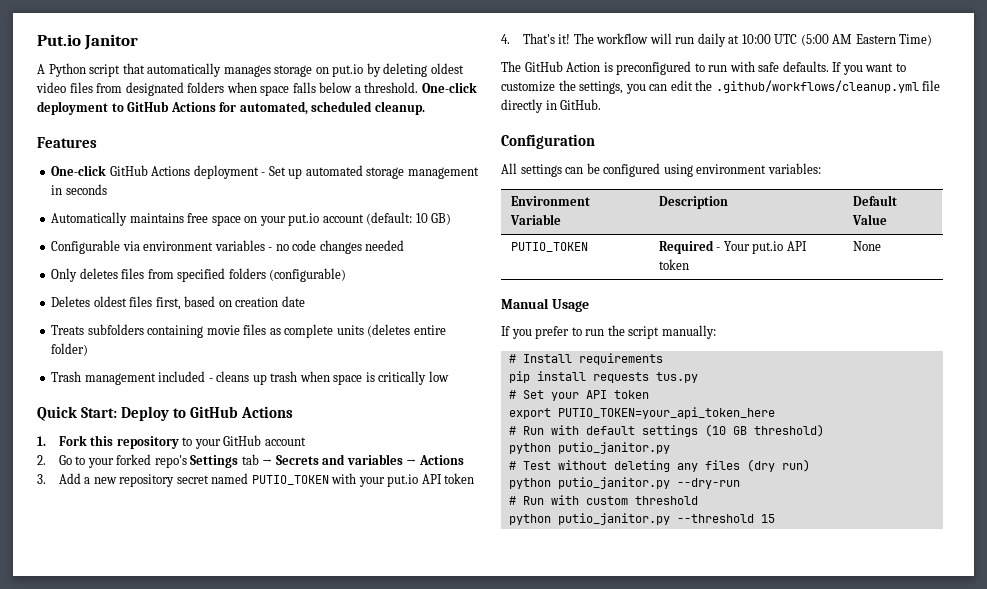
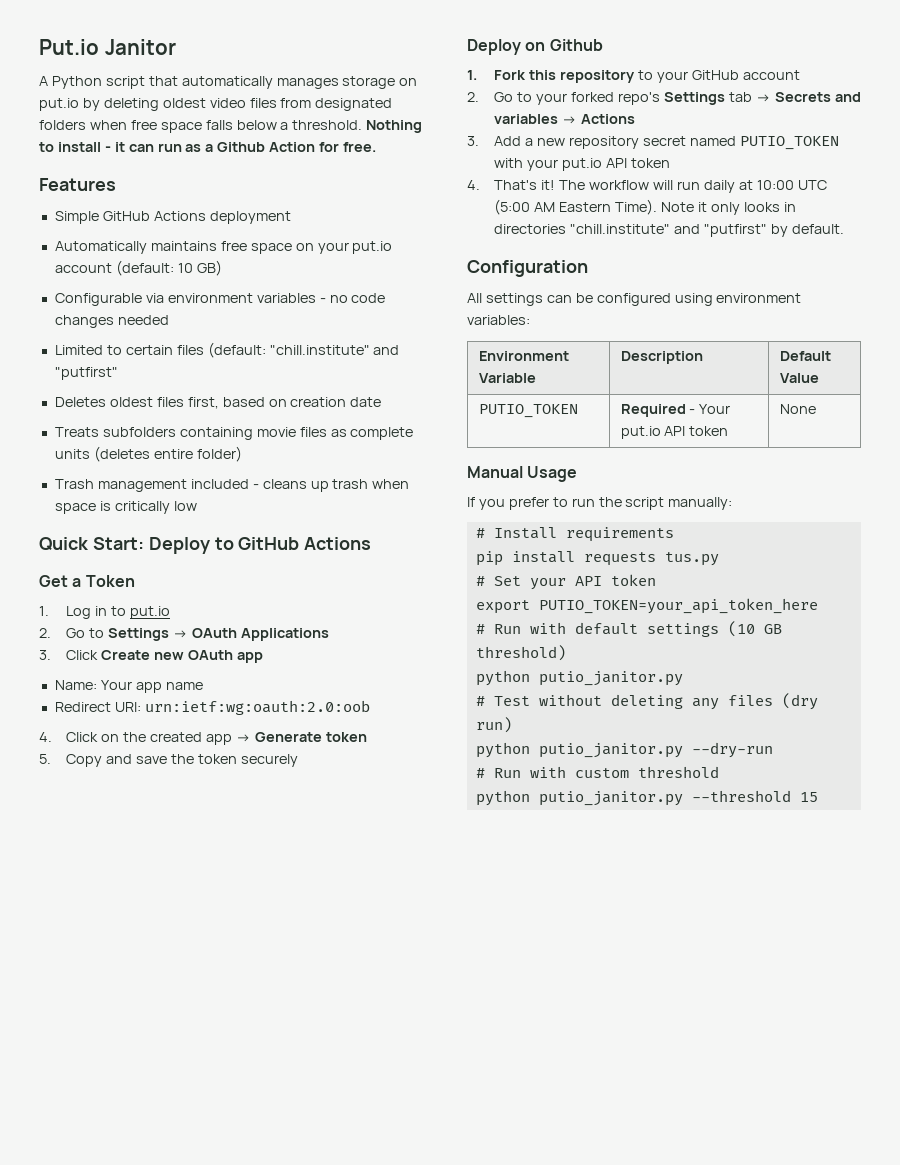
- A Python script that automatically manages storage on put.io by deleting oldest video files from designated folders when space falls below a threshold.
+ A Python script that automatically manages storage on put.io by deleting oldest video files from designated folders when free space falls below a threshold.
- One-click deployment to GitHub Actions for automated, scheduled cleanup.
+ Nothing to install - it can run as a Github Action for free.
- One-click GitHub Actions deployment - Set up automated storage management in seconds
+ Simple GitHub Actions deployment
- Only deletes files from specified folders (configurable)
+ Limited to certain files (default: "chill.institute" and "putfirst"
+ Get a Token
+ 1. Log in to put.io
+ 2. Go to Settings → OAuth Applications
+ 3. Click Create new OAuth app
+ Name: Your app name
+ Redirect URI: urn:ietf:wg:oauth:2.0:oob
+ 4. Click on the created app → Generate token
+ 5. Copy and save the token securely
+ Deploy on Github
- The workflow will run daily at 10:00 UTC (5:00 AM Eastern Time)
- The GitHub Action is preconfigured to run with safe defaults. If you want to customize the settings, you can edit the .github/workflows/cleanup.yml file directly in GitHub.
+ The workflow will run daily at 10:00 UTC (5:00 AM Eastern Time). Note it only looks in directories "chill.institute" and "putfirst" by default.

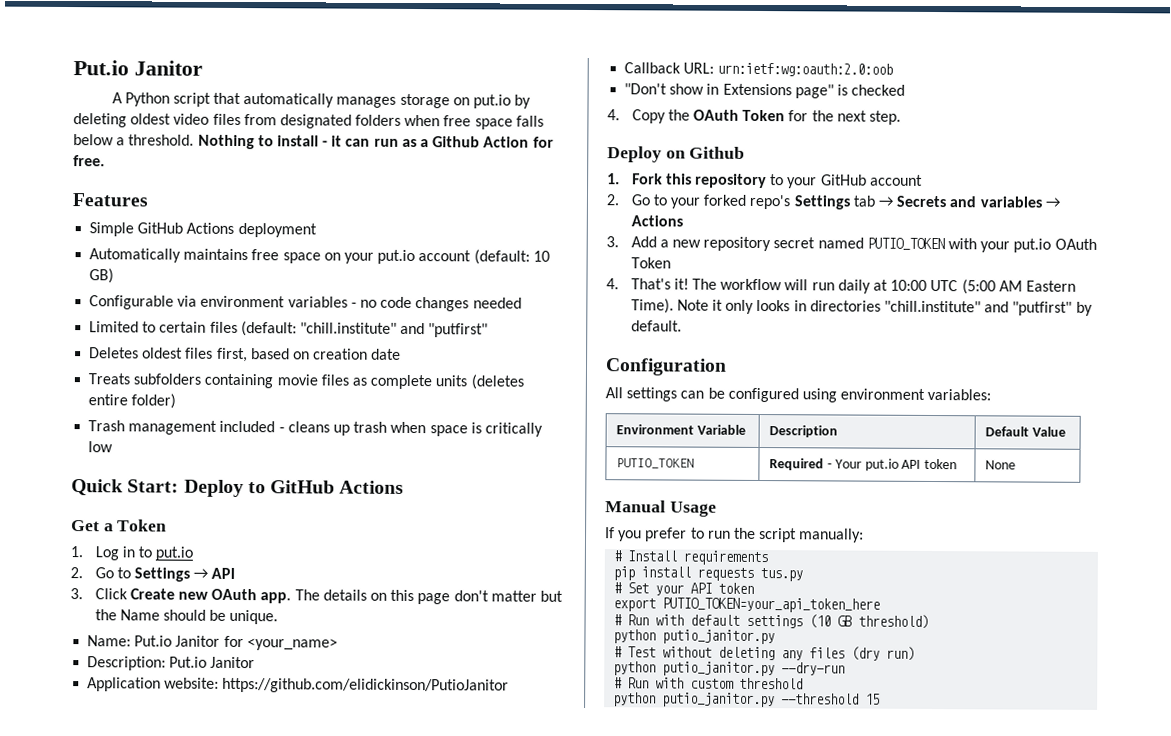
- 2. Go to Settings → OAuth Applications
+ 2. Go to Settings → API
- 3. Click Create new OAuth app
- Name: Your app name
- Redirect URI: urn:ietf:wg:oauth:2.0:oob
- 4. Click on the created app → Generate token
- 5. Copy and save the token securely
+ 3. Click Create new OAuth app. The details on this page don't matter but the Name should be unique.
+ Name: Put.io Janitor for <your_name>
+ Description: Put.io Janitor
+ Application website: https://github.com/elidickinson/PutioJanitor
+ Callback URL: urn:ietf:wg:oauth:2.0:oob
+ "Don't show in Extensions page" is checked
+ 4. Copy the OAuth Token for the next step.
- 3. Add a new repository secret named PUTIO_TOKEN with your put.io API token
+ 3. Add a new repository secret named PUTIO_TOKEN with your put.io OAuth Token

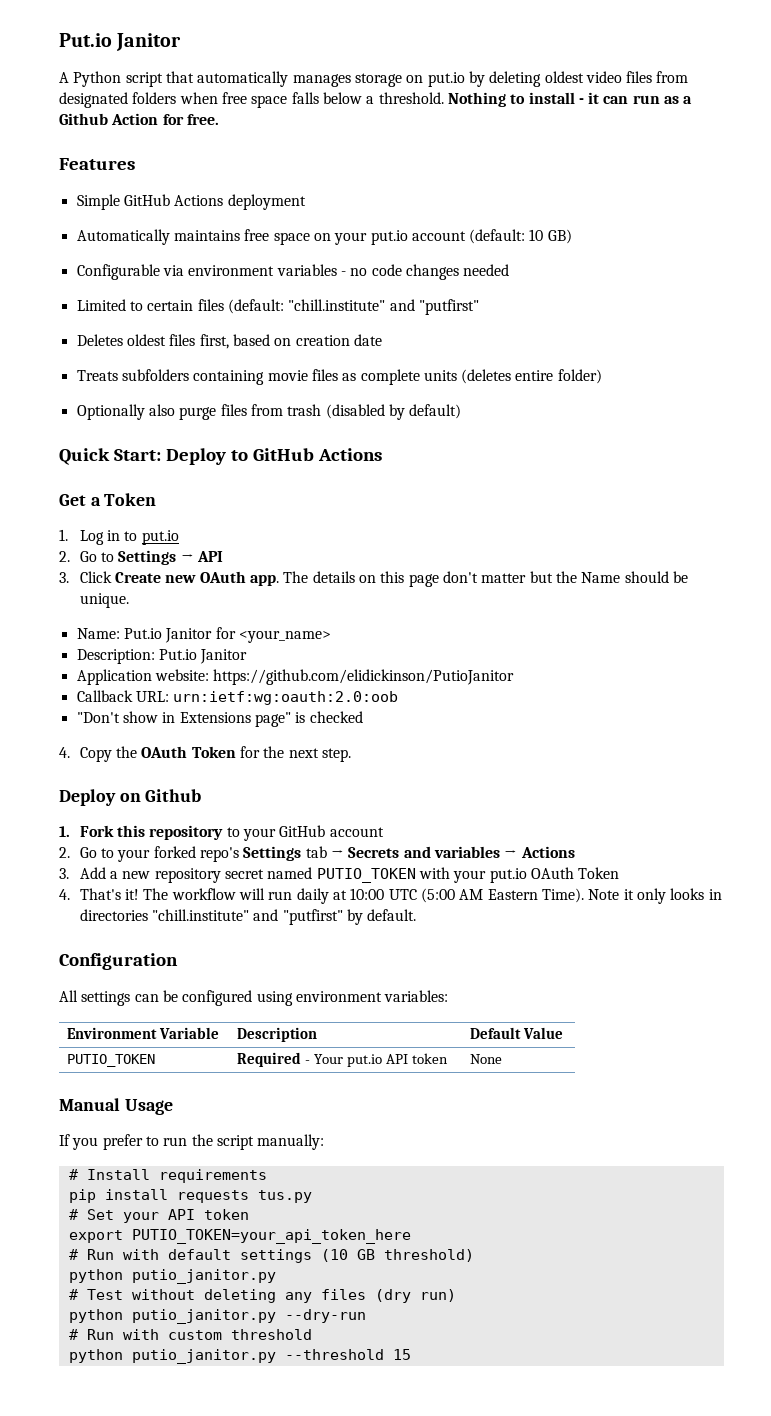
- Trash management included - cleans up trash when space is critically low
+ Optionally also purge files from trash (disabled by default)

